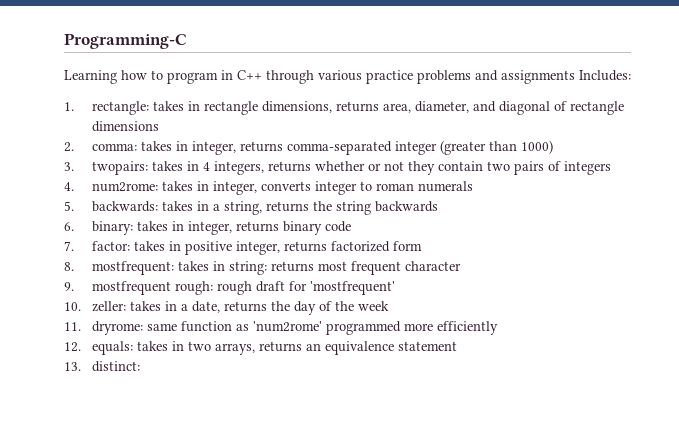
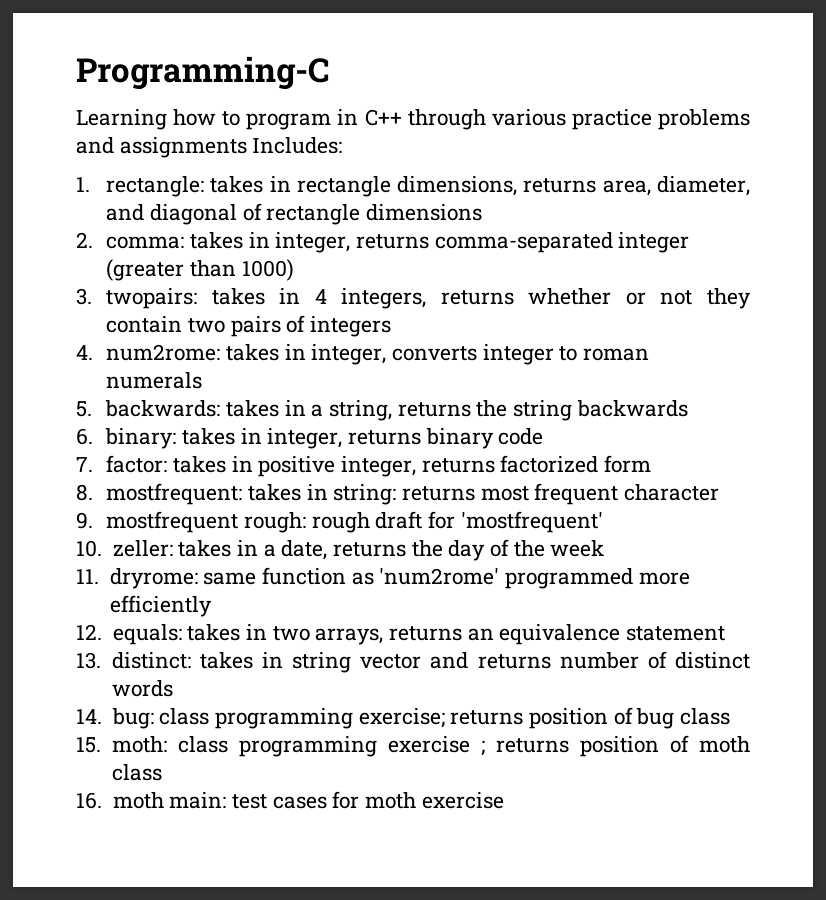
- 13. distinct:
+ 13. distinct: takes in string vector and returns number of distinct words
+ 14. bug: class programming exercise; returns position of bug class
+ 15. moth: class programming exercise ; returns position of moth class
+ 16. moth main: test cases for moth exercise

